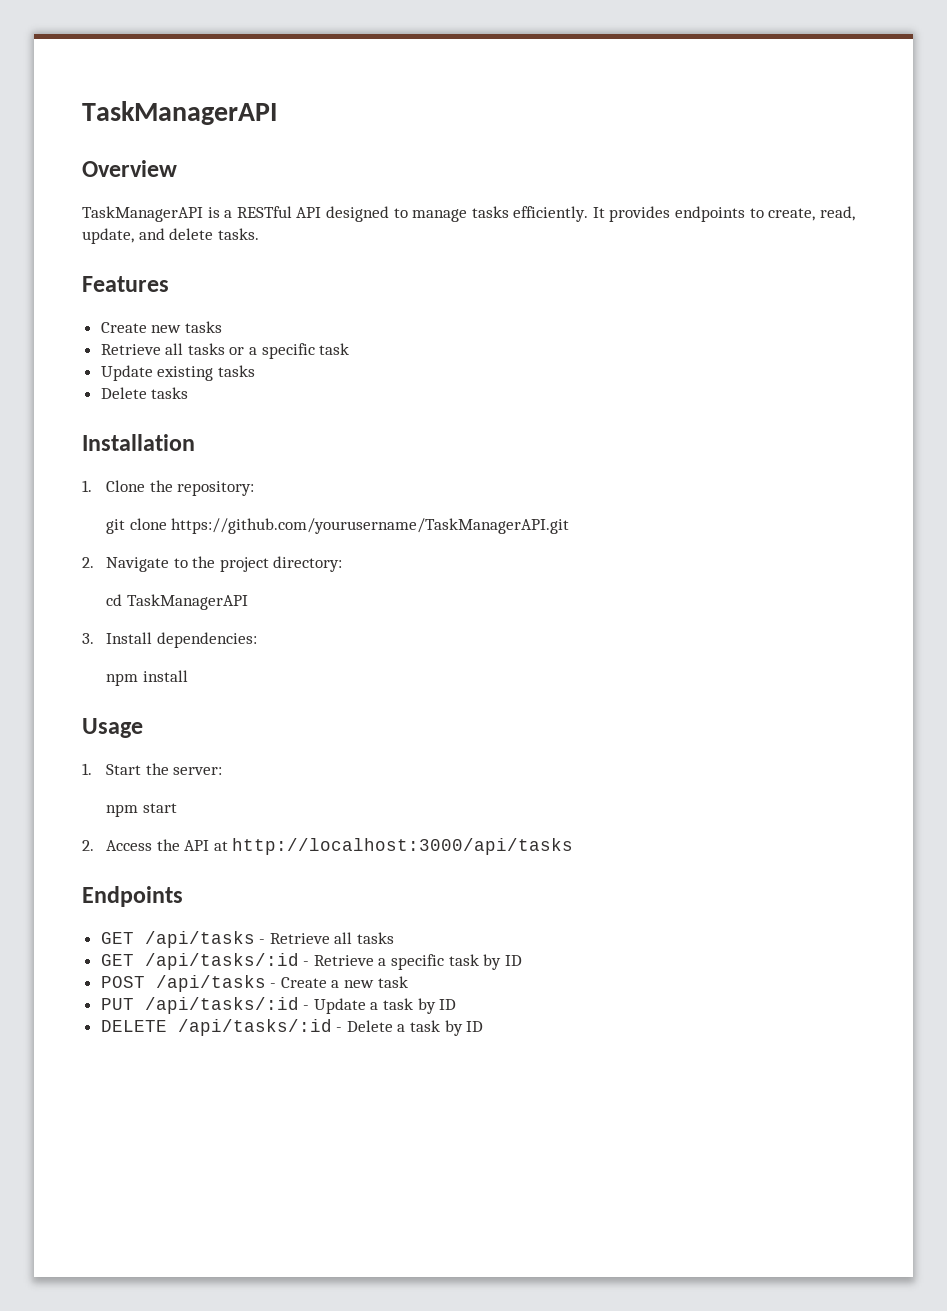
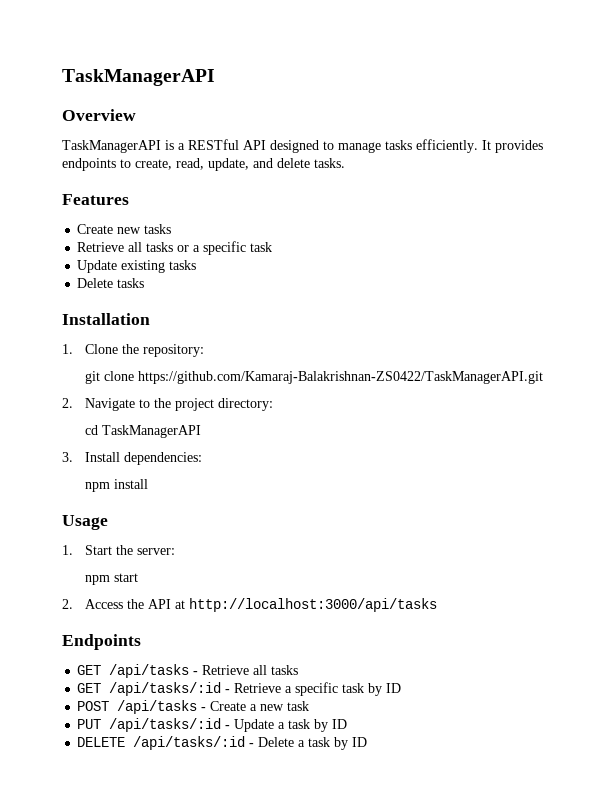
- git clone https://github.com/yourusername/TaskManagerAPI.git
+ git clone https://github.com/Kamaraj-Balakrishnan-ZS0422/TaskManagerAPI.git

